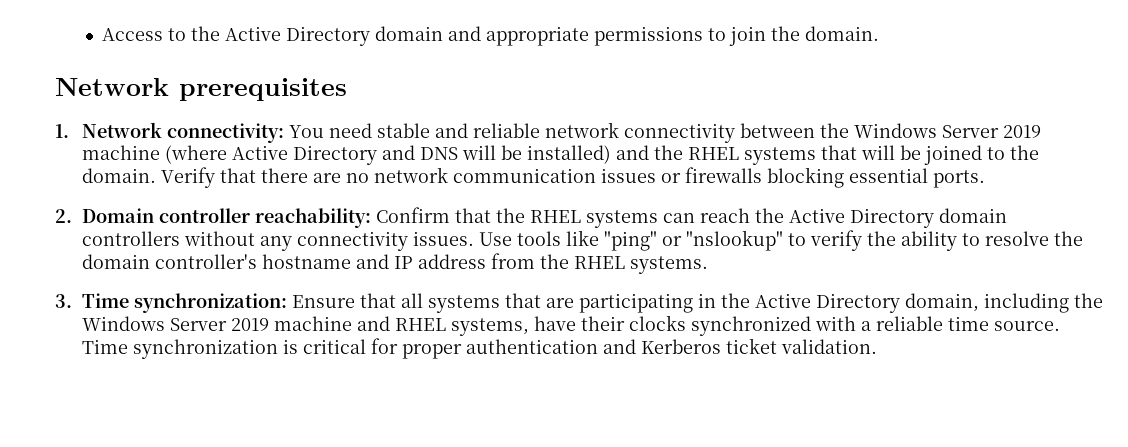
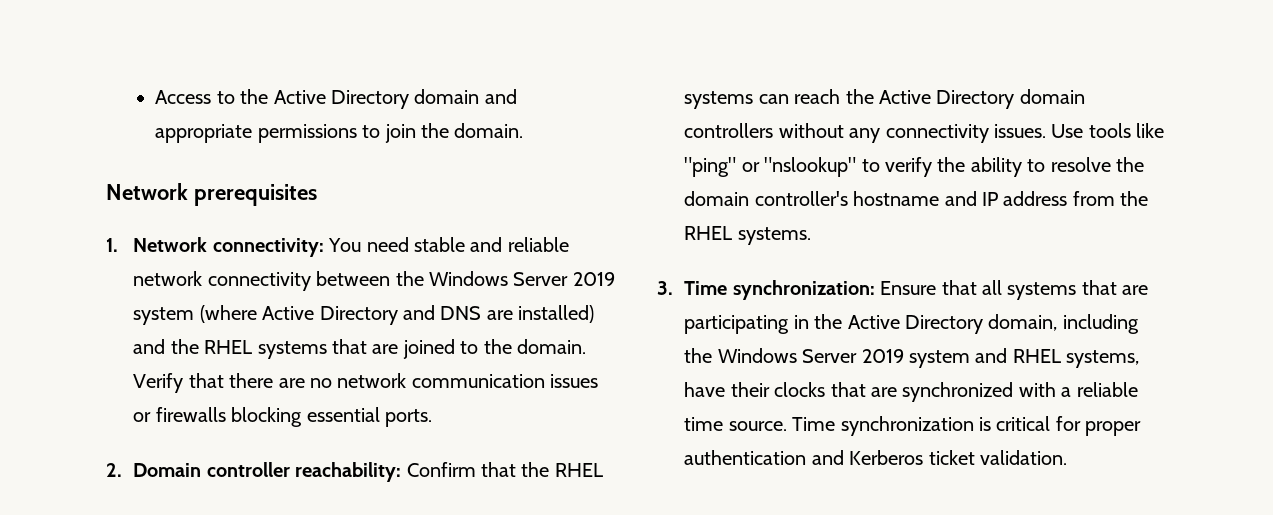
- 1. Network connectivity: You need stable and reliable network connectivity between the Windows Server 2019 machine (where Active Directory and DNS will be installed) and the RHEL systems that will be joined to the domain.
+ 1. Network connectivity: You need stable and reliable network connectivity between the Windows Server 2019 system (where Active Directory and DNS are installed) and the RHEL systems that are joined to the domain.
- 3. Time synchronization: Ensure that all systems that are participating in the Active Directory domain, including the Windows Server 2019 machine and RHEL systems, have their clocks synchronized with a reliable time source.
+ 3. Time synchronization: Ensure that all systems that are participating in the Active Directory domain, including the Windows Server 2019 system and RHEL systems, have their clocks that are synchronized with a reliable time source.

